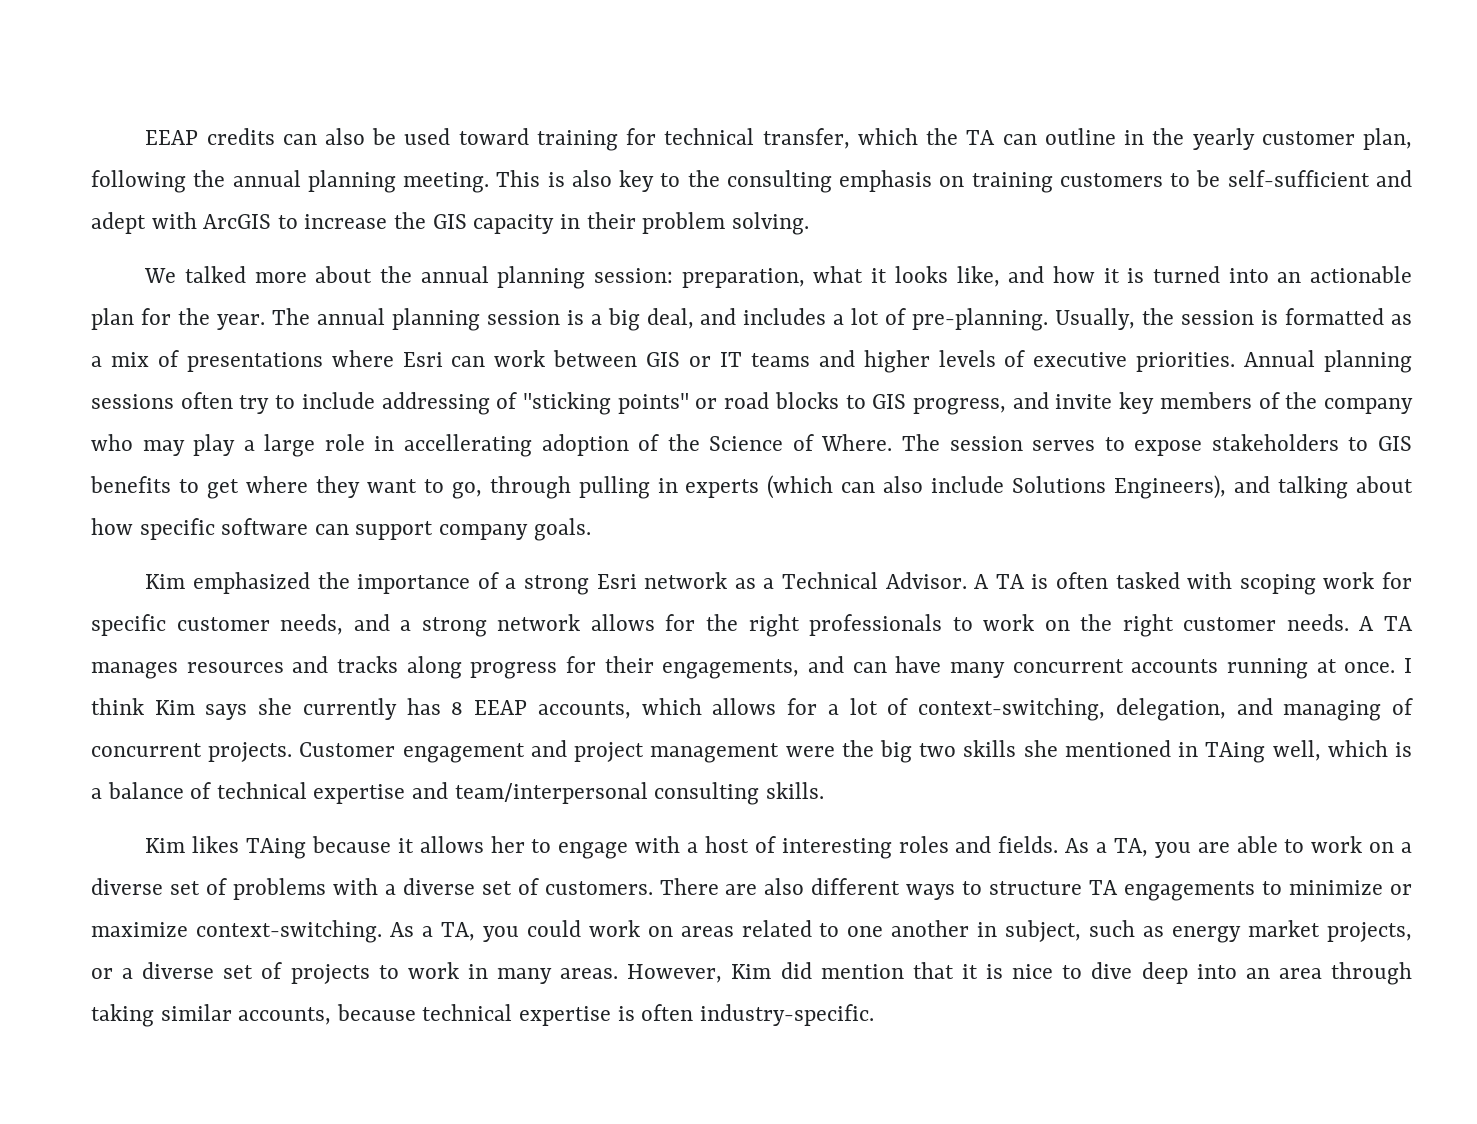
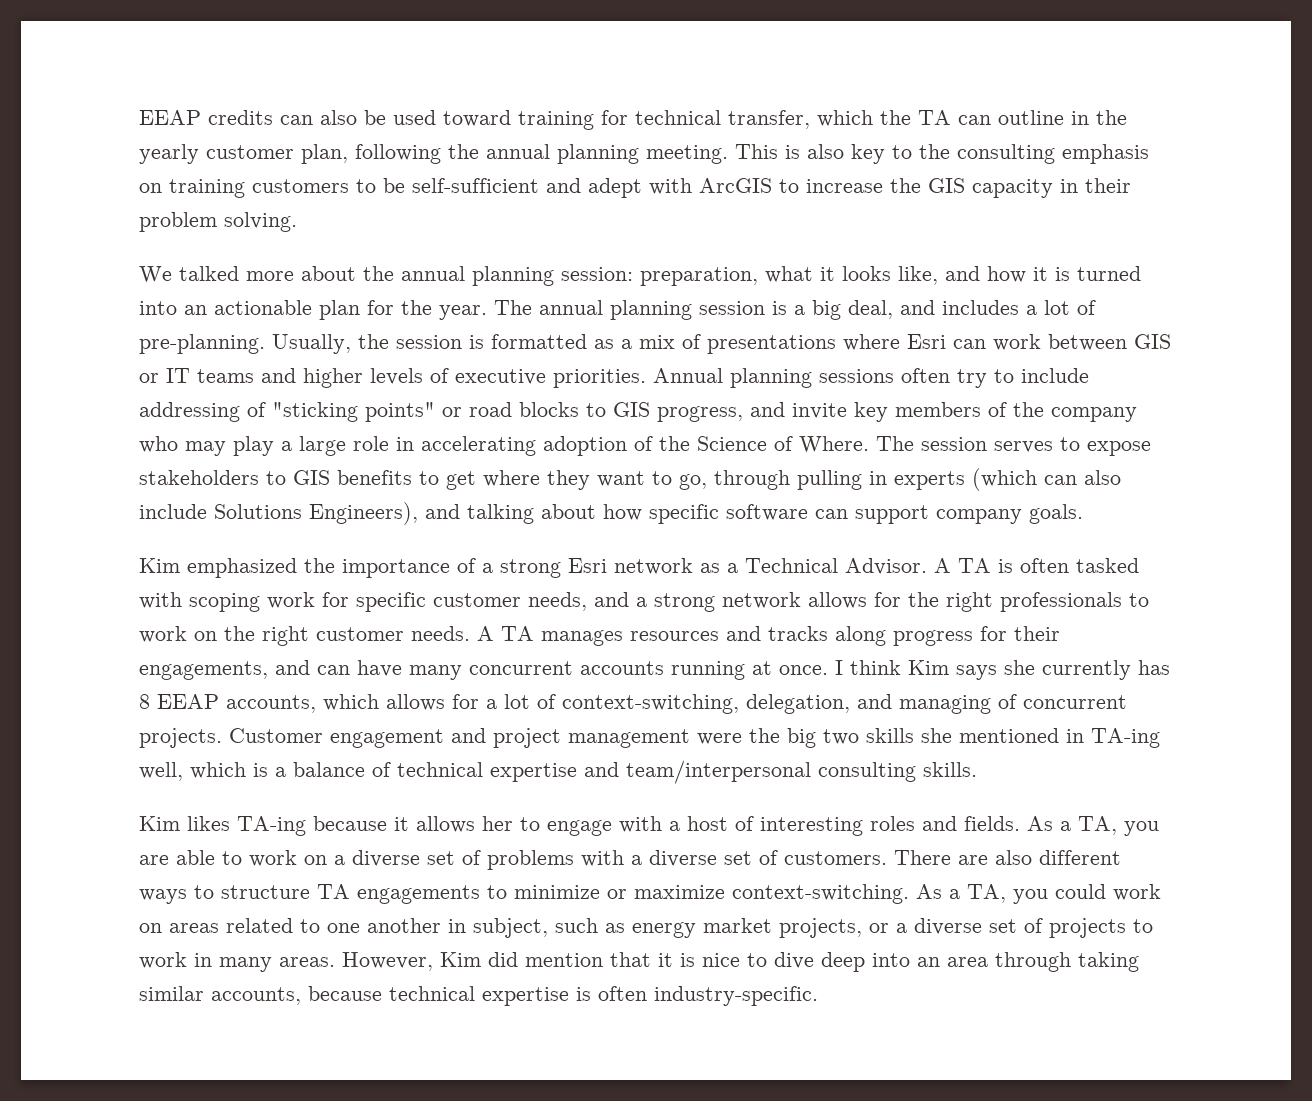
- Annual planning sessions often try to include addressing of "sticking points" or road blocks to GIS progress, and invite key members of the company who may play a large role in accellerating adoption of the Science of Where.
+ Annual planning sessions often try to include addressing of "sticking points" or road blocks to GIS progress, and invite key members of the company who may play a large role in accelerating adoption of the Science of Where.
- Customer engagement and project management were the big two skills she mentioned in TAing well, which is a balance of technical expertise and team/interpersonal consulting skills.
+ Customer engagement and project management were the big two skills she mentioned in TA-ing well, which is a balance of technical expertise and team/interpersonal consulting skills.
- Kim likes TAing because it allows her to engage with a host of interesting roles and fields.
+ Kim likes TA-ing because it allows her to engage with a host of interesting roles and fields.

